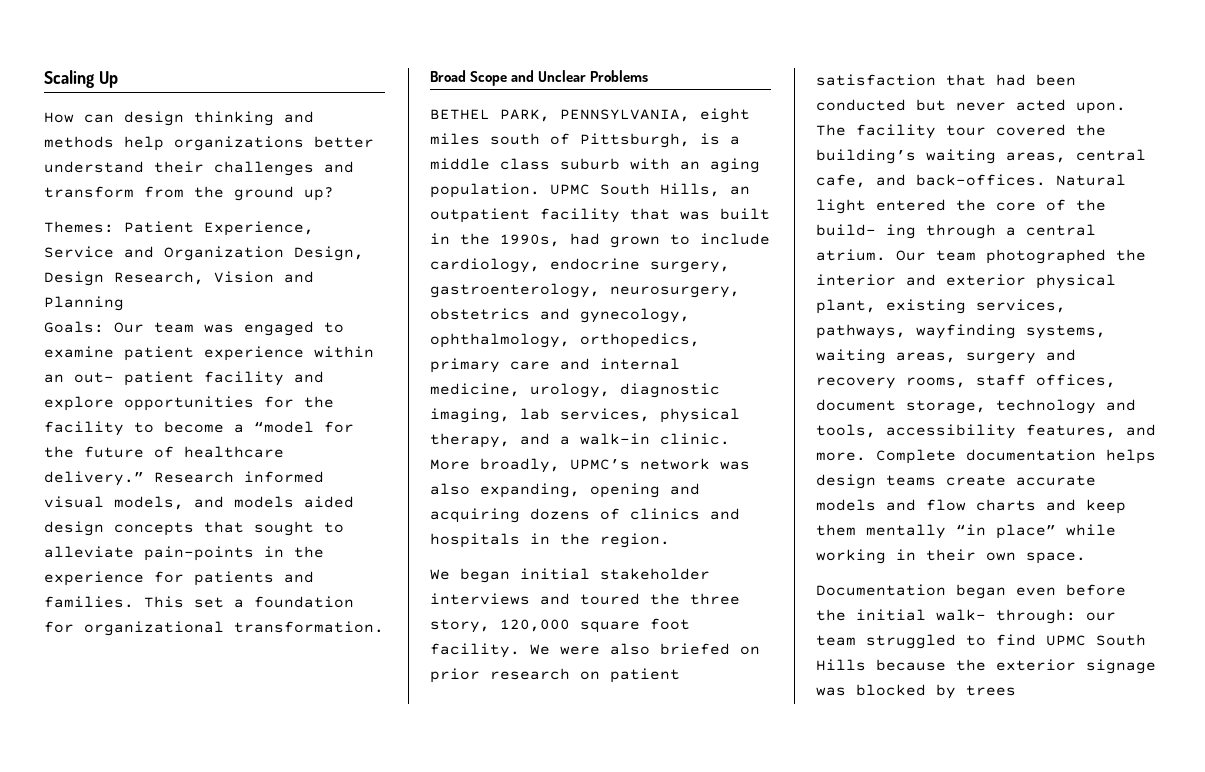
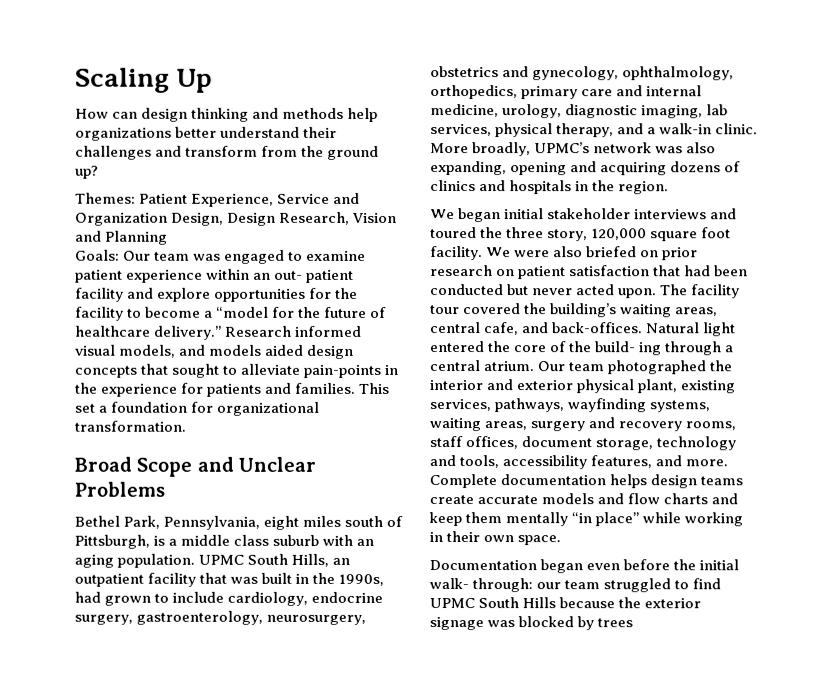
- BETHEL PARK, PENNSYLVANIA, eight miles south of Pittsburgh, is a middle class suburb with an aging population.
+ Bethel Park, Pennsylvania, eight miles south of Pittsburgh, is a middle class suburb with an aging population.

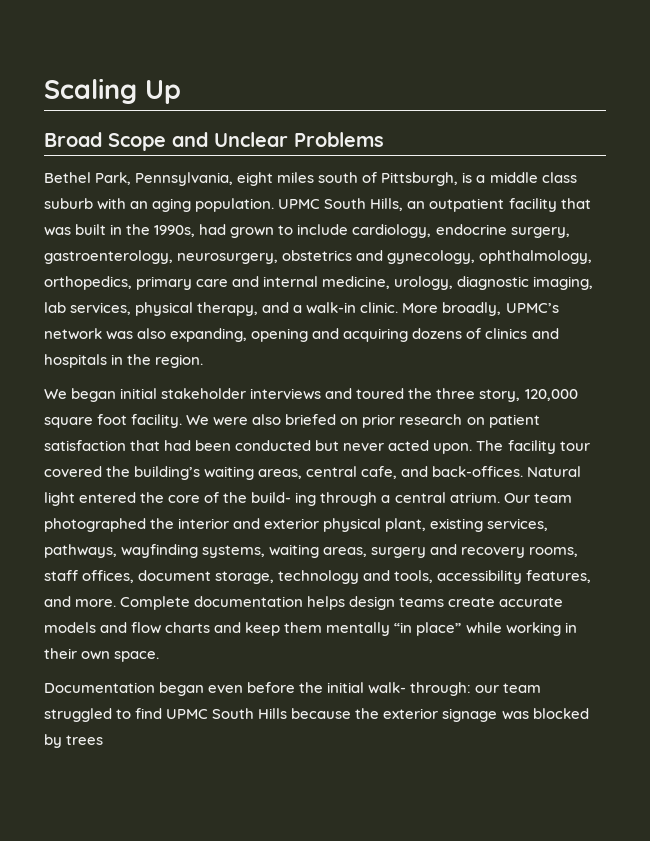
- How can design thinking and methods help organizations better understand their challenges and transform from the ground up?
- Themes: Patient Experience, Service and Organization Design, Design Research, Vision and Planning
- Goals: Our team was engaged to examine patient experience within an out- patient facility and explore opportunities for the facility to become a “model for the future of healthcare delivery.” Research informed visual models, and models aided design concepts that sought to alleviate pain-points in the experience for patients and families. This set a foundation for organizational transformation.

